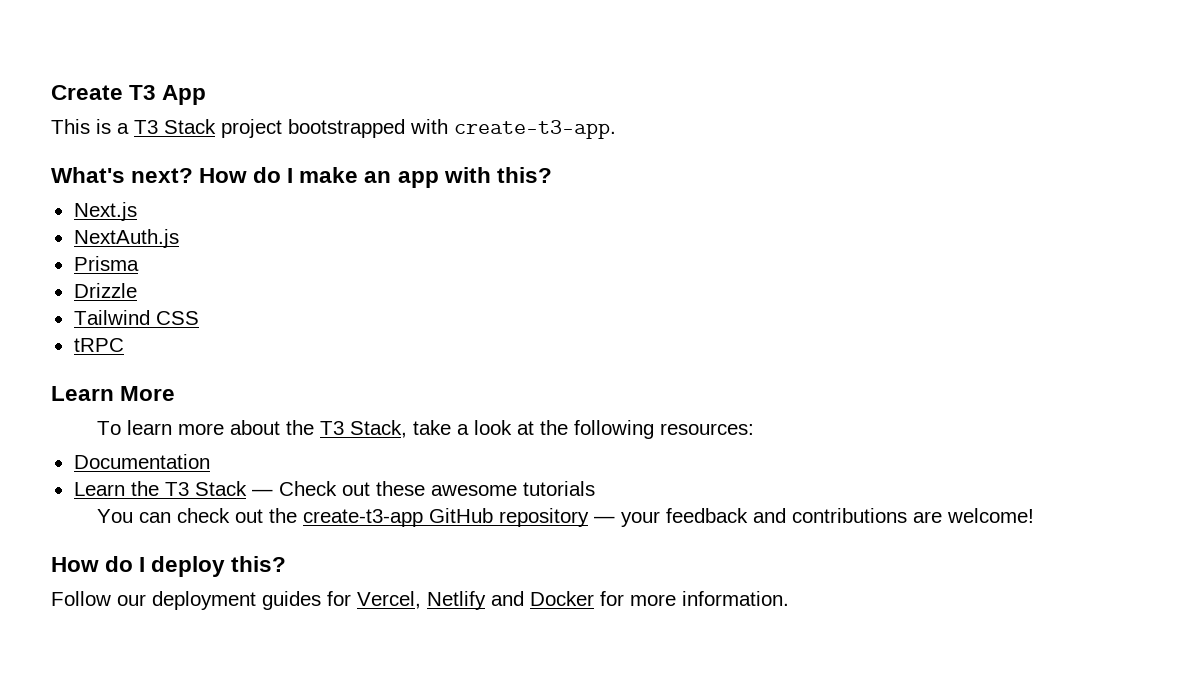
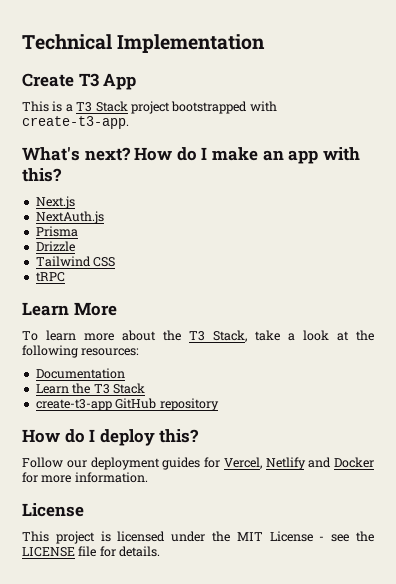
+ Technical Implementation
- Learn the T3 Stack — Check out these awesome tutorials
- You can check out the create-t3-app GitHub repository — your feedback and contributions are welcome!
+ Learn the T3 Stack
+ create-t3-app GitHub repository
  Follow our deployment guides for Vercel, Netlify and Docker for more information.
+ License
+ This project is licensed under the MIT License - see the LICENSE file for details.

